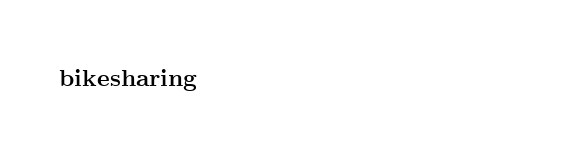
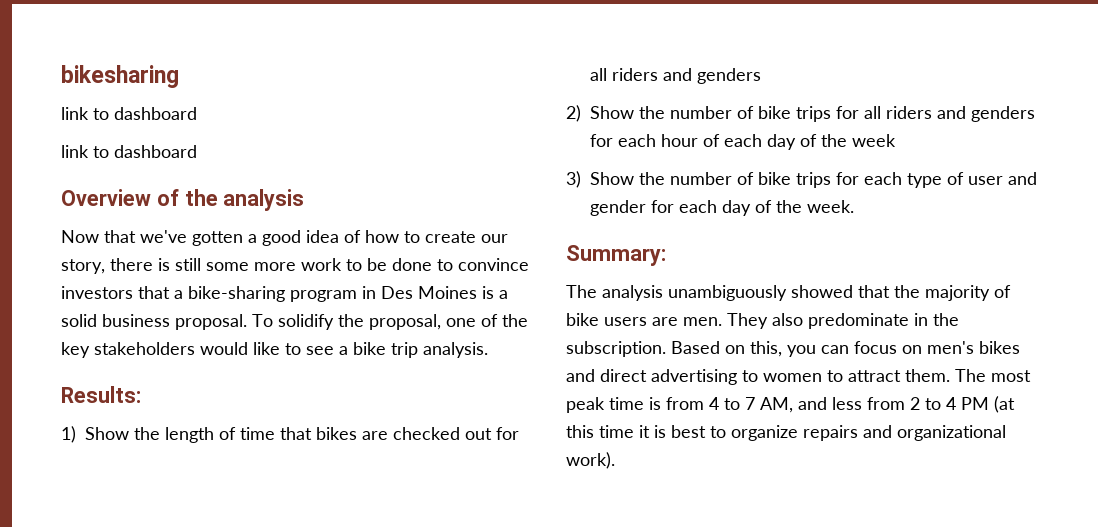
  bikesharing
+ link to dashboard
+ link to dashboard
+ Overview of the analysis
+ Now that we've gotten a good idea of how to create our story, there is still some more work to be done to convince investors that a bike-sharing program in Des Moines is a solid business proposal. To solidify the proposal, one of the key stakeholders would like to see a bike trip analysis.
+ Results:
+ 1) Show the length of time that bikes are checked out for all riders and genders
+ 2) Show the number of bike trips for all riders and genders for each hour of each day of the week
+ 3) Show the number of bike trips for each type of user and gender for each day of the week.
+ Summary:
+ The analysis unambiguously showed that the majority of bike users are men. They also predominate in the subscription. Based on this, you can focus on men's bikes and direct advertising to women to attract them. The most peak time is from 4 to 7 AM, and less from 2 to 4 PM (at this time it is best to organize repairs and organizational work).

